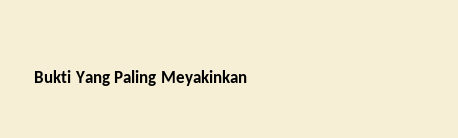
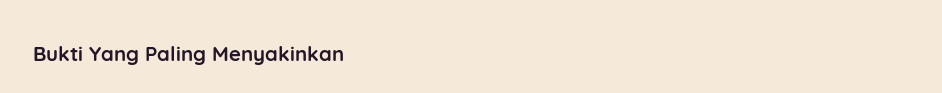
- Bukti Yang Paling Meyakinkan
+ Bukti Yang Paling Menyakinkan

